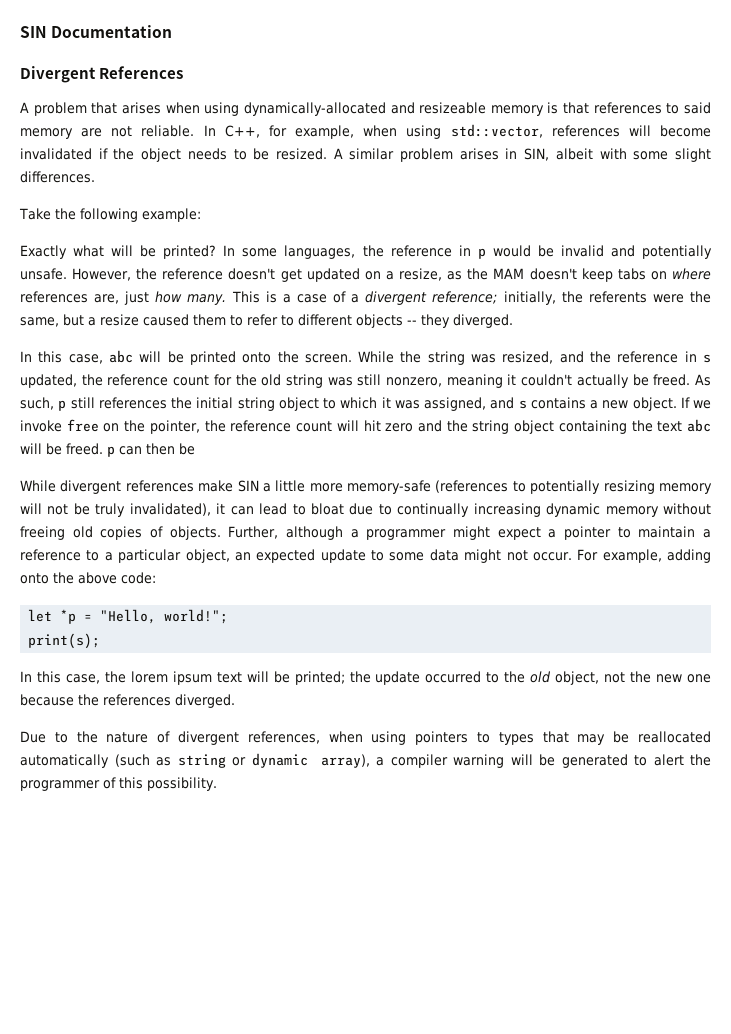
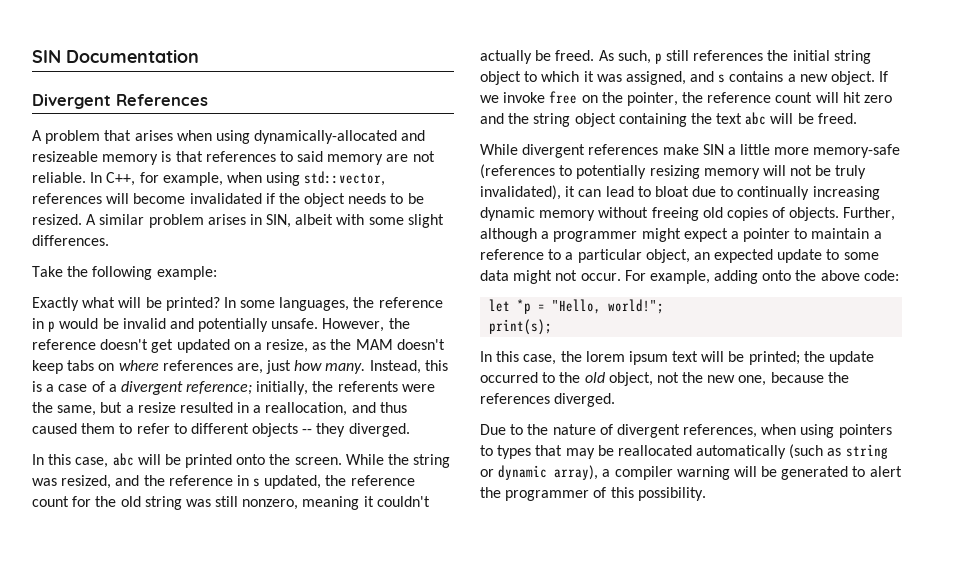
- This is a case of a divergent reference; initially, the referents were the same, but a resize caused them to refer to different objects -- they diverged.
+ Instead, this is a case of a divergent reference; initially, the referents were the same, but a resize resulted in a reallocation, and thus caused them to refer to different objects -- they diverged.
- If we invoke free on the pointer, the reference count will hit zero and the string object containing the text abc will be freed. p can then be
+ If we invoke free on the pointer, the reference count will hit zero and the string object containing the text abc will be freed.
- In this case, the lorem ipsum text will be printed; the update occurred to the old object, not the new one because the references diverged.
+ In this case, the lorem ipsum text will be printed; the update occurred to the old object, not the new one, because the references diverged.

